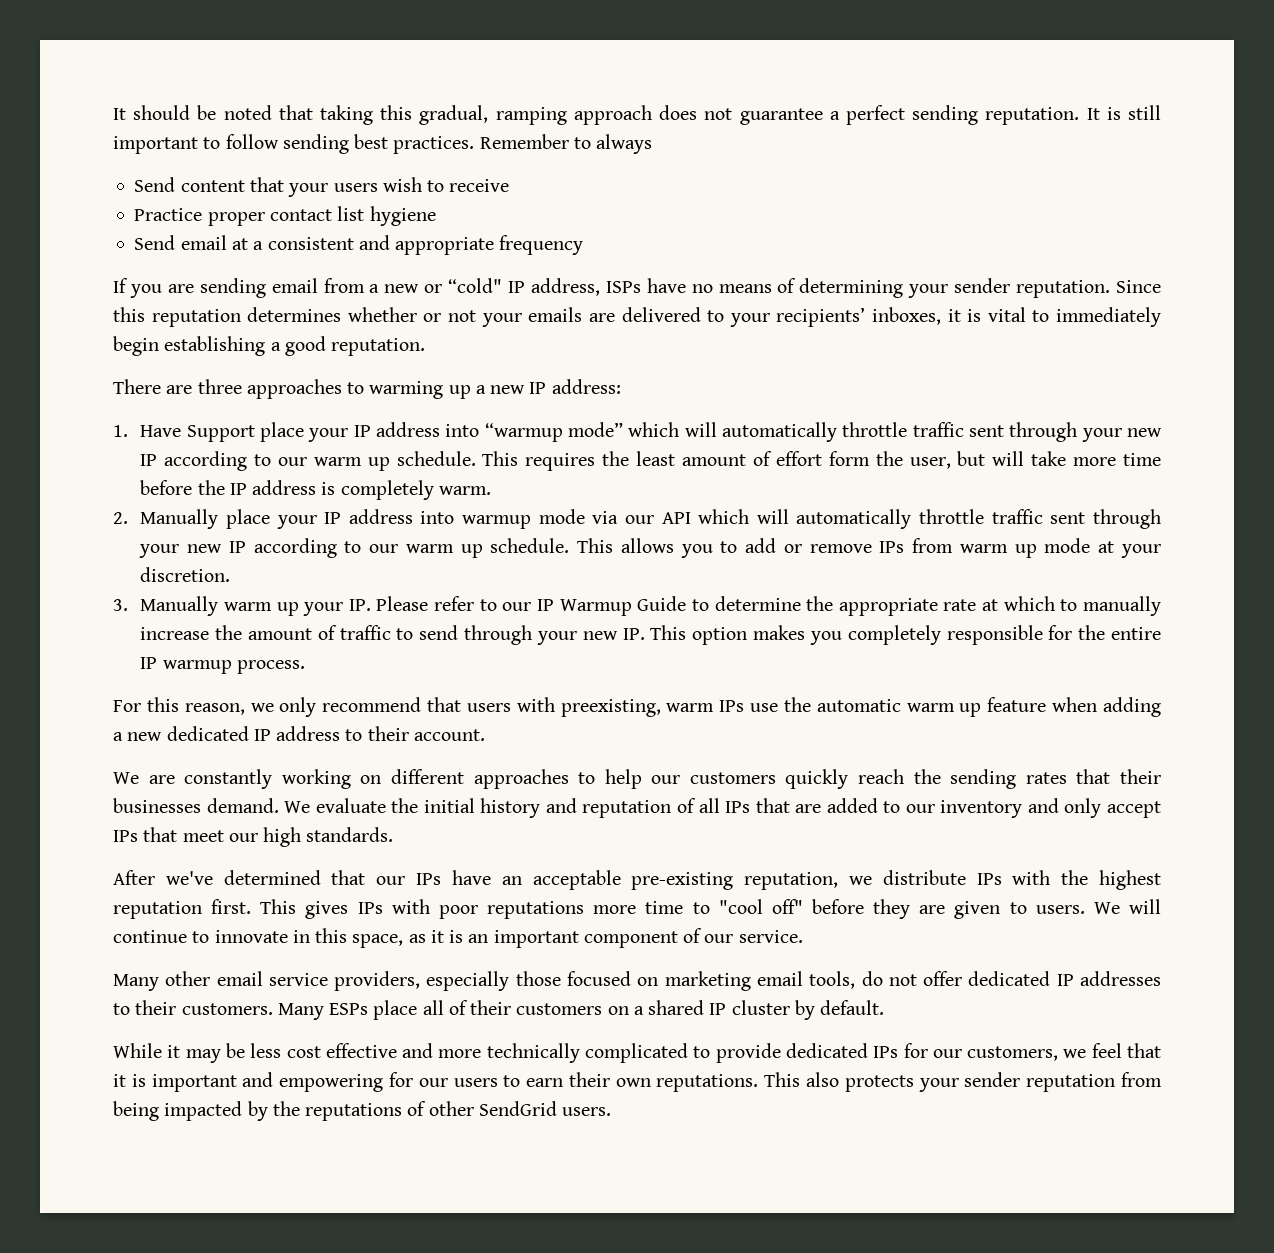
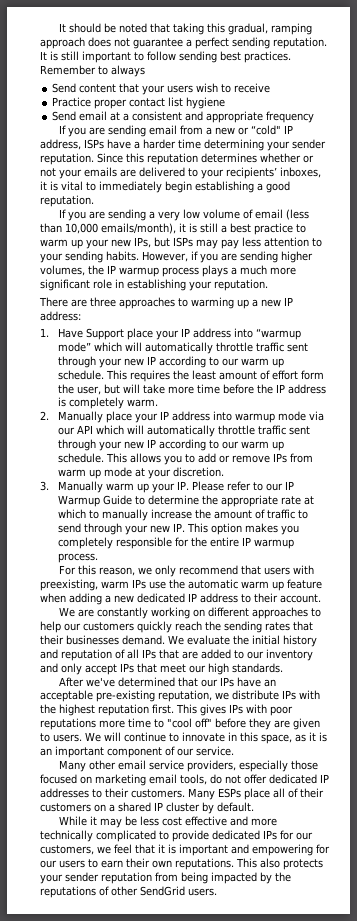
- If you are sending email from a new or “cold" IP address, ISPs have no means of determining your sender reputation.
+ If you are sending email from a new or “cold" IP address, ISPs have a harder time determining your sender reputation.
+ If you are sending a very low volume of email (less than 10,000 emails/month), it is still a best practice to warm up your new IPs, but ISPs may pay less attention to your sending habits. However, if you are sending higher volumes, the IP warmup process plays a much more significant role in establishing your reputation.

